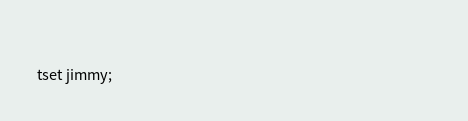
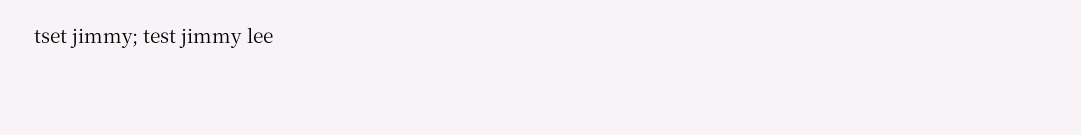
- tset jimmy;
+ tset jimmy; test jimmy lee

